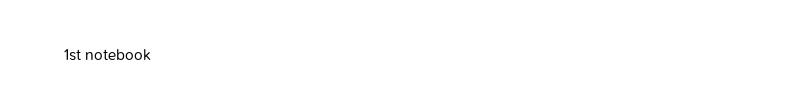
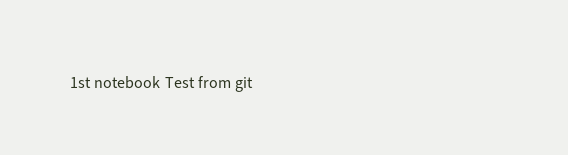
- 1st notebook
+ 1st notebook Test from git

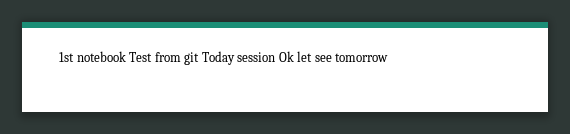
- 1st notebook Test from git
+ 1st notebook Test from git Today session Ok let see tomorrow

